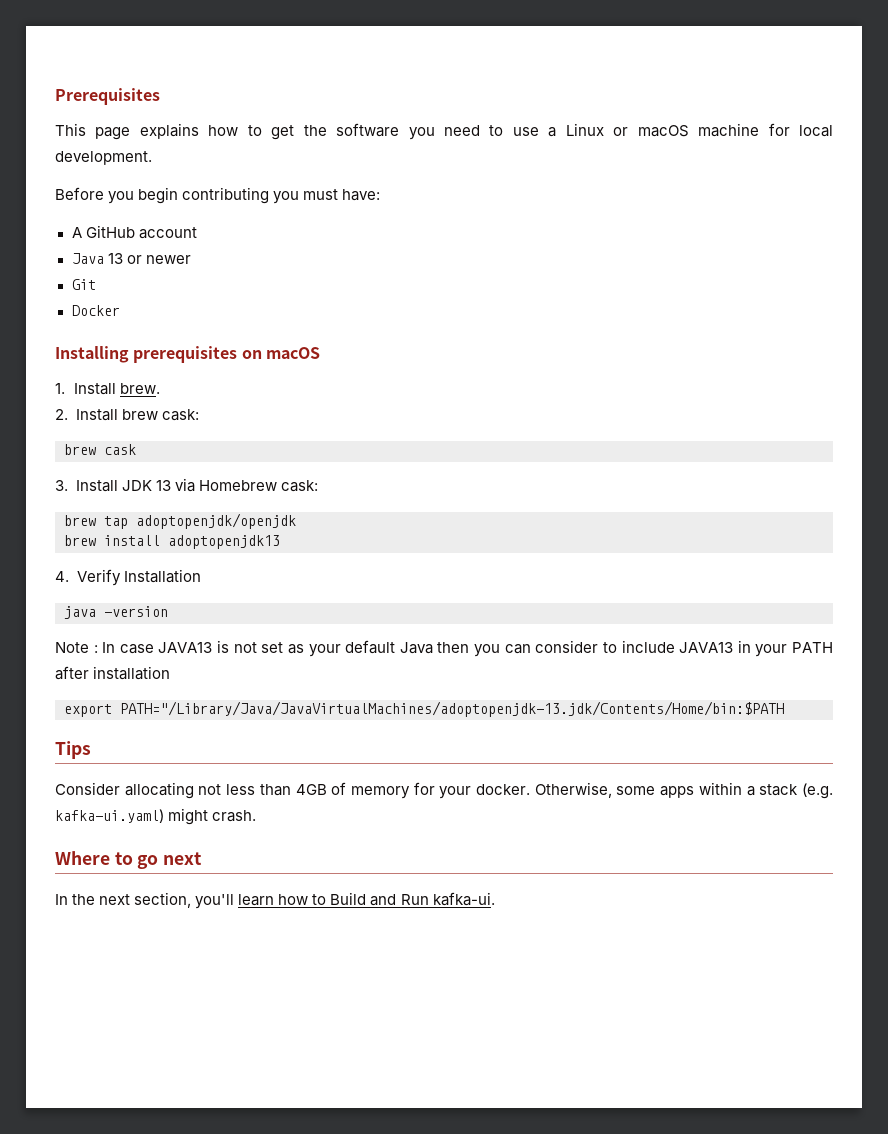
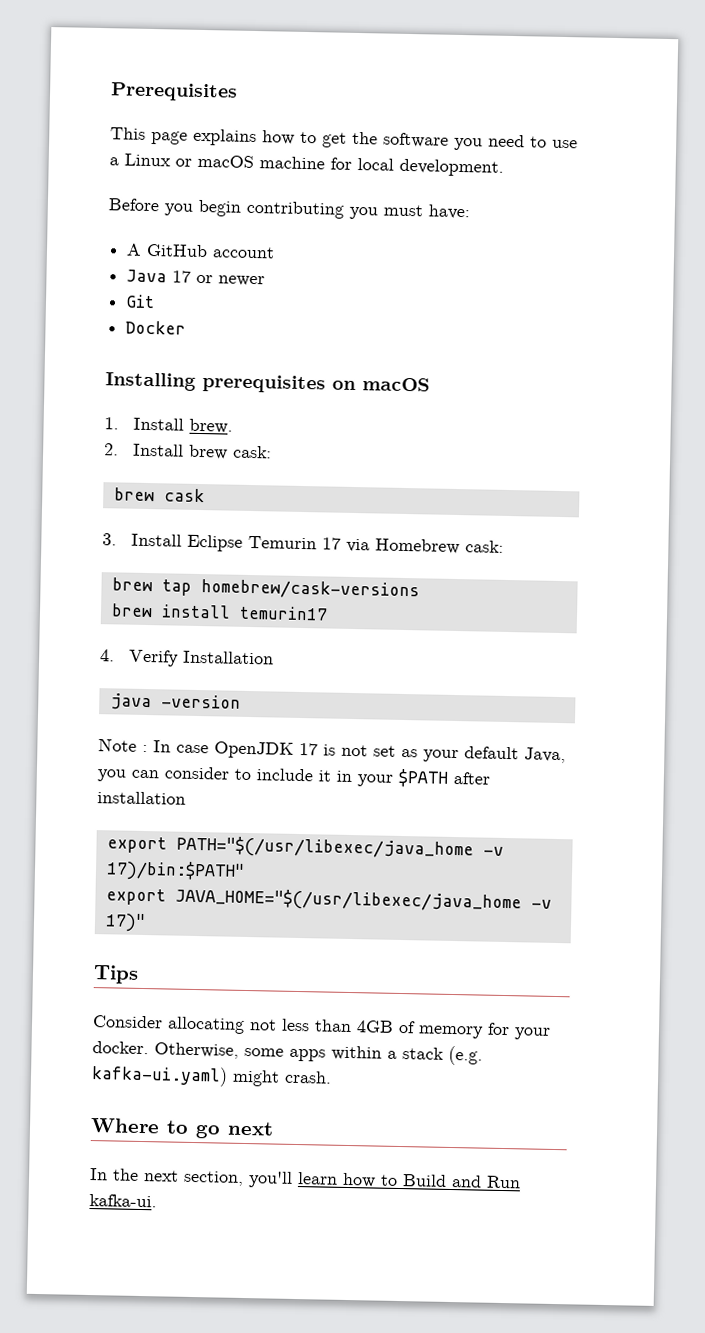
- Java 13 or newer
+ Java 17 or newer
- 3. Install JDK 13 via Homebrew cask:
+ 3. Install Eclipse Temurin 17 via Homebrew cask:
- brew tap adoptopenjdk/openjdk
+ brew tap homebrew/cask-versions
- brew install adoptopenjdk13
+ brew install temurin17
- Note : In case JAVA13 is not set as your default Java then you can consider to include JAVA13 in your PATH after installation
+ Note : In case OpenJDK 17 is not set as your default Java, you can consider to include it in your $PATH after installation
- export PATH="/Library/Java/JavaVirtualMachines/adoptopenjdk-13.jdk/Contents/Home/bin:$PATH
+ export PATH="$(/usr/libexec/java_home -v 17)/bin:$PATH"
+ export JAVA_HOME="$(/usr/libexec/java_home -v 17)"

